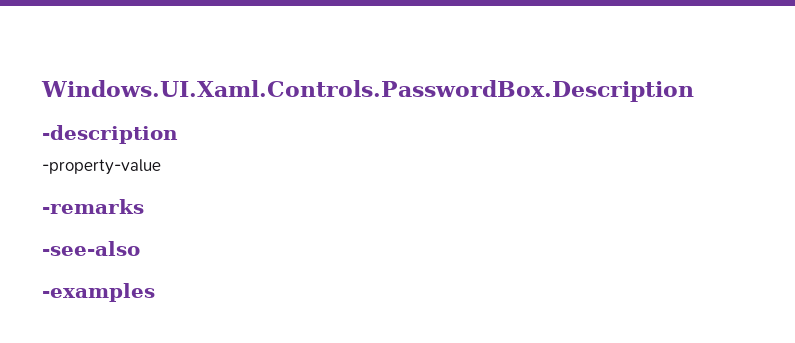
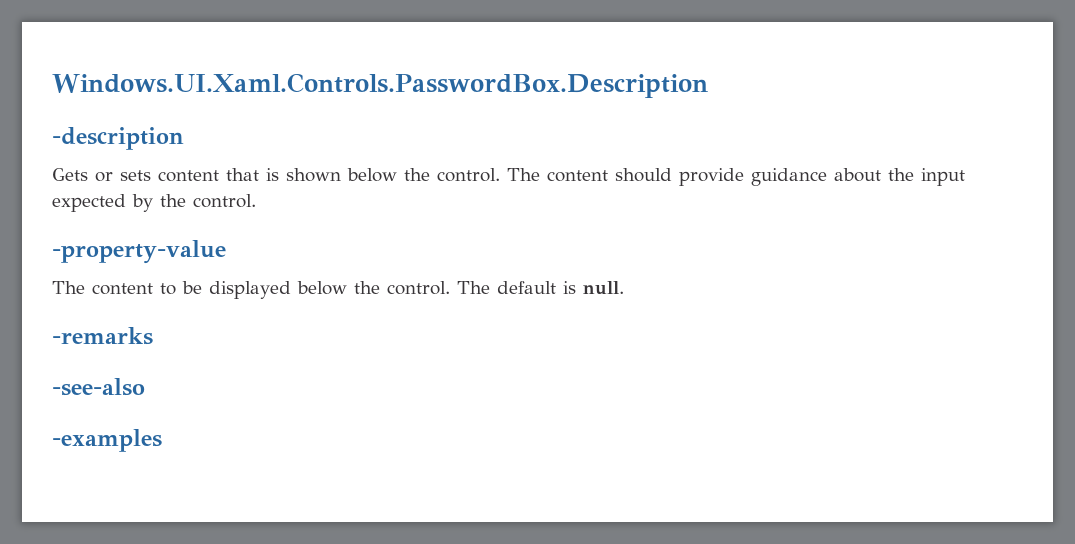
+ Gets or sets content that is shown below the control. The content should provide guidance about the input expected by the control.
  -property-value
+ The content to be displayed below the control. The default is null.

